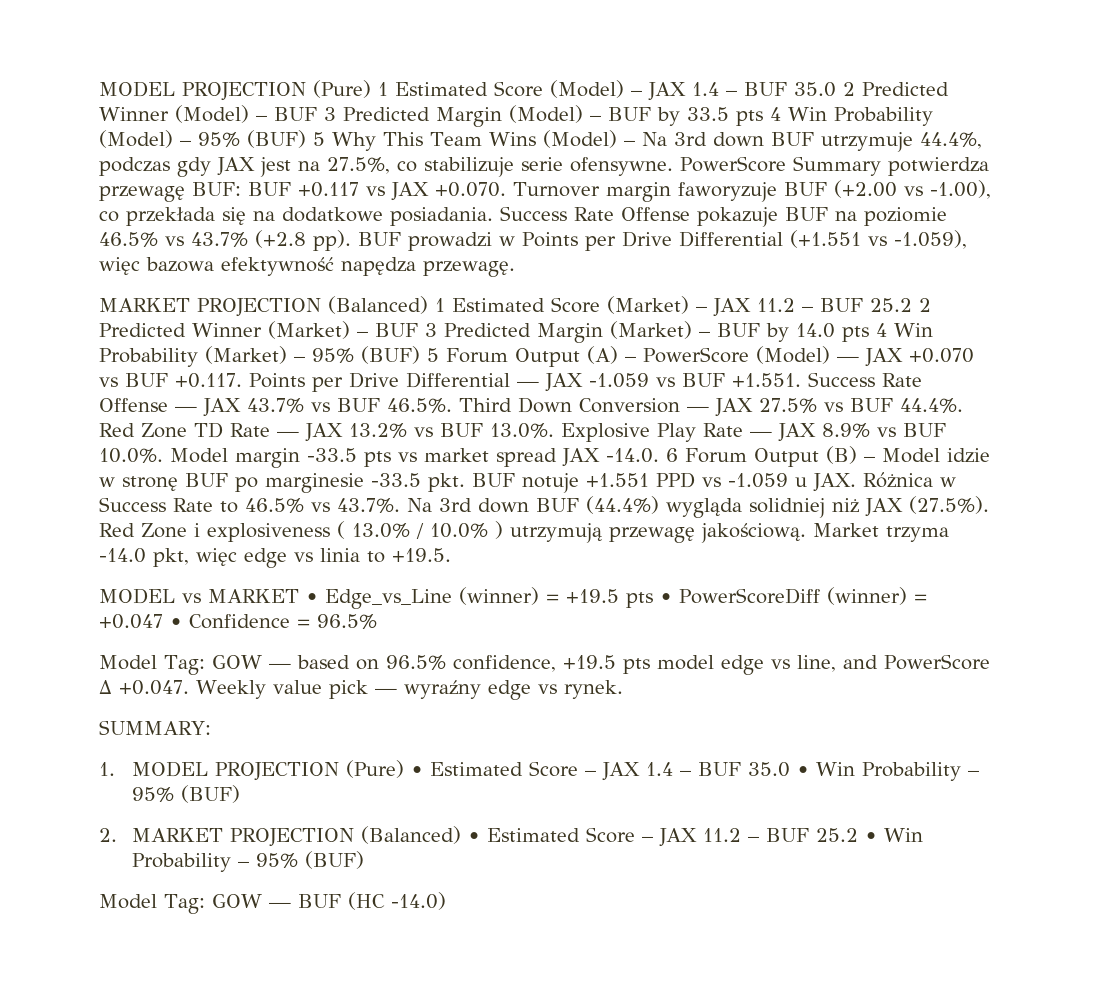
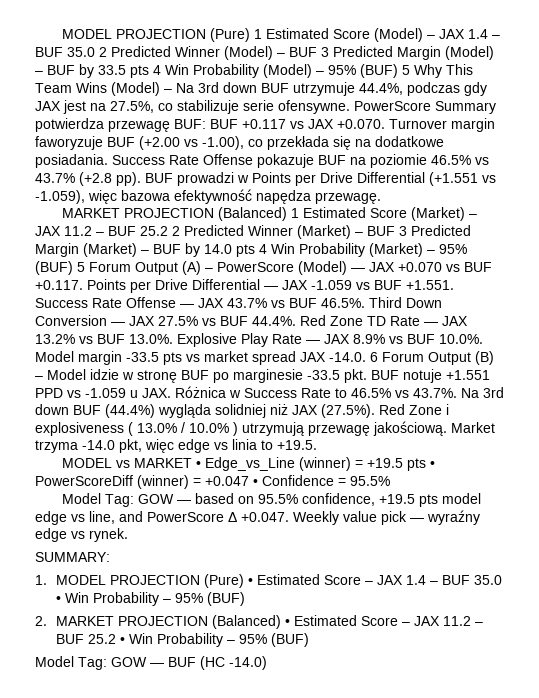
- MODEL vs MARKET • Edge_vs_Line (winner) = +19.5 pts • PowerScoreDiff (winner) = +0.047 • Confidence = 96.5%
+ MODEL vs MARKET • Edge_vs_Line (winner) = +19.5 pts • PowerScoreDiff (winner) = +0.047 • Confidence = 95.5%
- Model Tag: GOW — based on 96.5% confidence, +19.5 pts model edge vs line, and PowerScore Δ +0.047. Weekly value pick — wyraźny edge vs rynek.
+ Model Tag: GOW — based on 95.5% confidence, +19.5 pts model edge vs line, and PowerScore Δ +0.047. Weekly value pick — wyraźny edge vs rynek.

